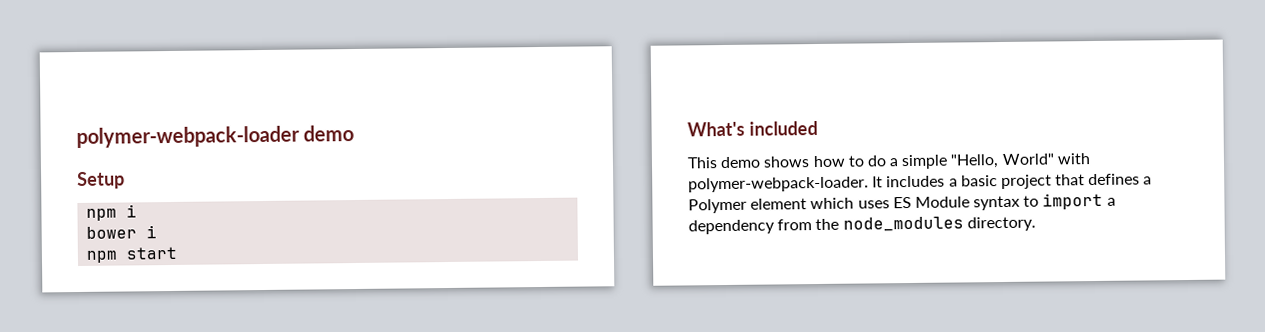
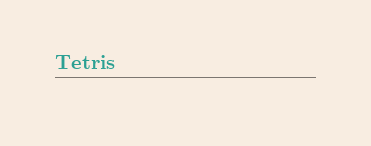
- polymer-webpack-loader demo
- Setup
- npm i
- bower i
- npm start
- What's included
- This demo shows how to do a simple "Hello, World" with polymer-webpack-loader. It includes a basic project that defines a Polymer element which uses ES Module syntax to import a dependency from the node_modules directory.
+ Tetris

